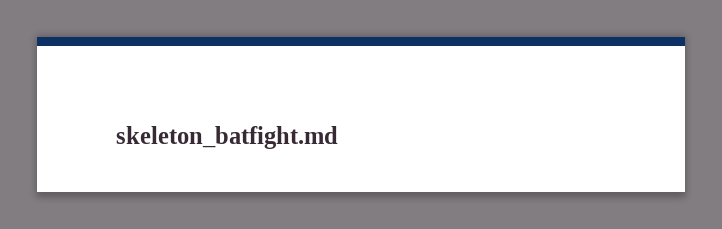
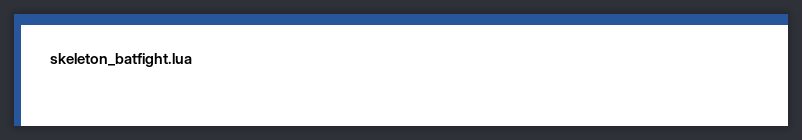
- skeleton_batfight.md
+ skeleton_batfight.lua

